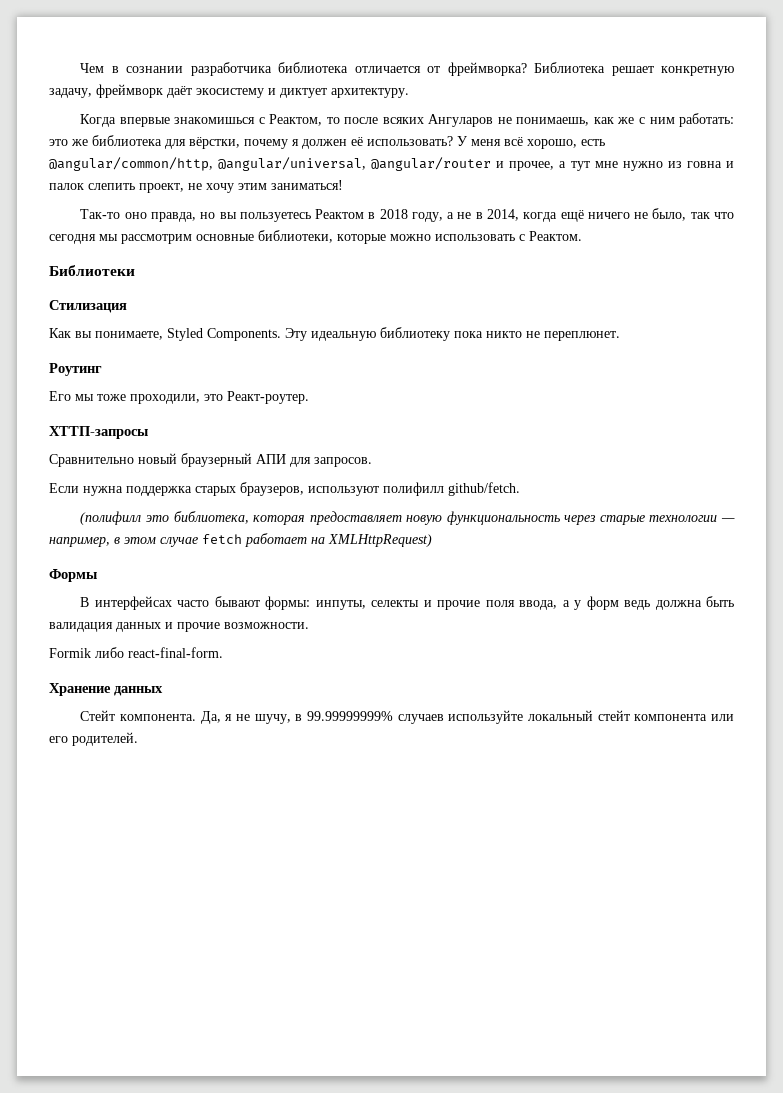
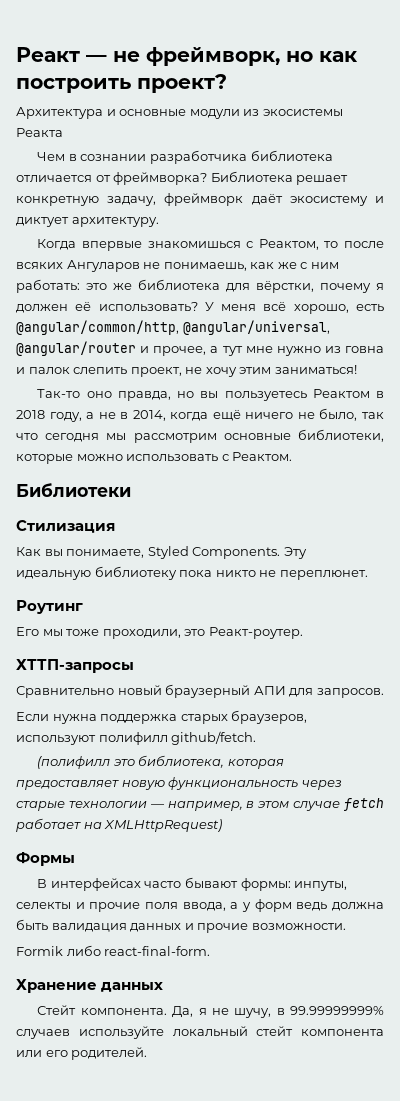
+ Реакт — не фреймворк, но как построить проект?
+ Архитектура и основные модули из экосистемы Реакта

